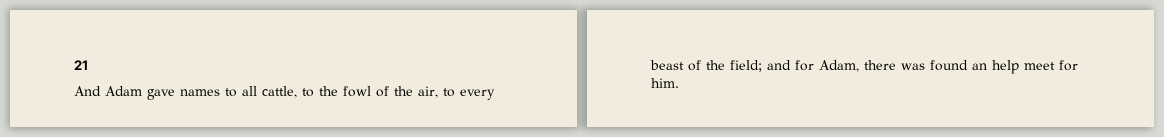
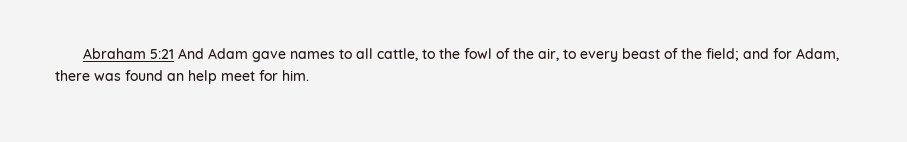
- 21
- And Adam gave names to all cattle, to the fowl of the air, to every beast of the field; and for Adam, there was found an help meet for him.
+ Abraham 5:21 And Adam gave names to all cattle, to the fowl of the air, to every beast of the field; and for Adam, there was found an help meet for him.

